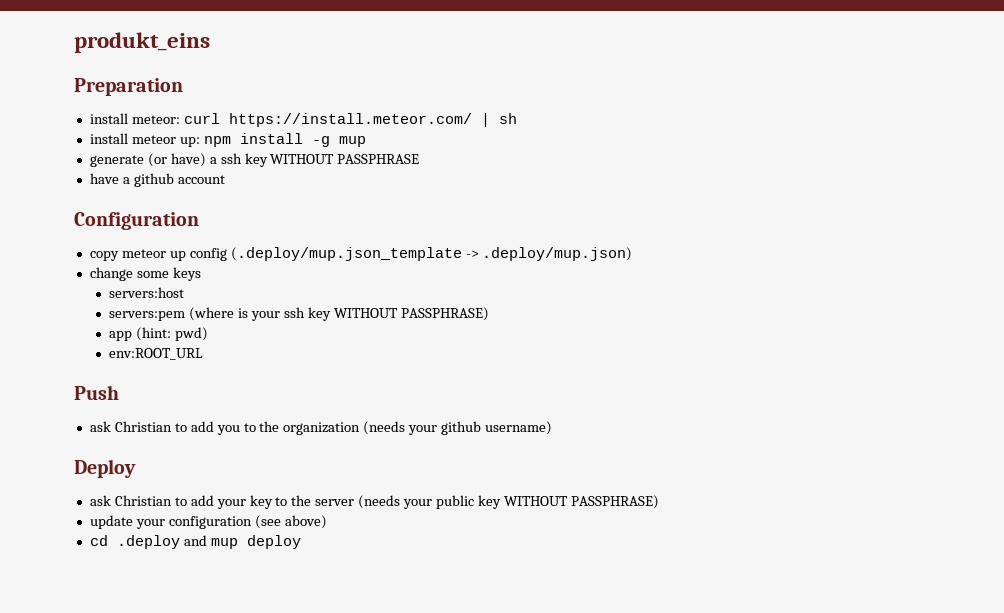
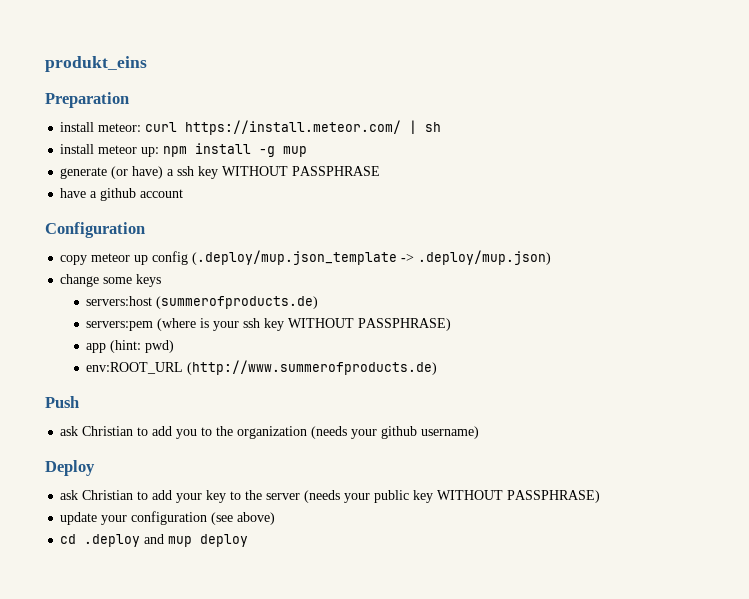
- servers:host
+ servers:host (summerofproducts.de)
- env:ROOT_URL
+ env:ROOT_URL (http://www.summerofproducts.de)

